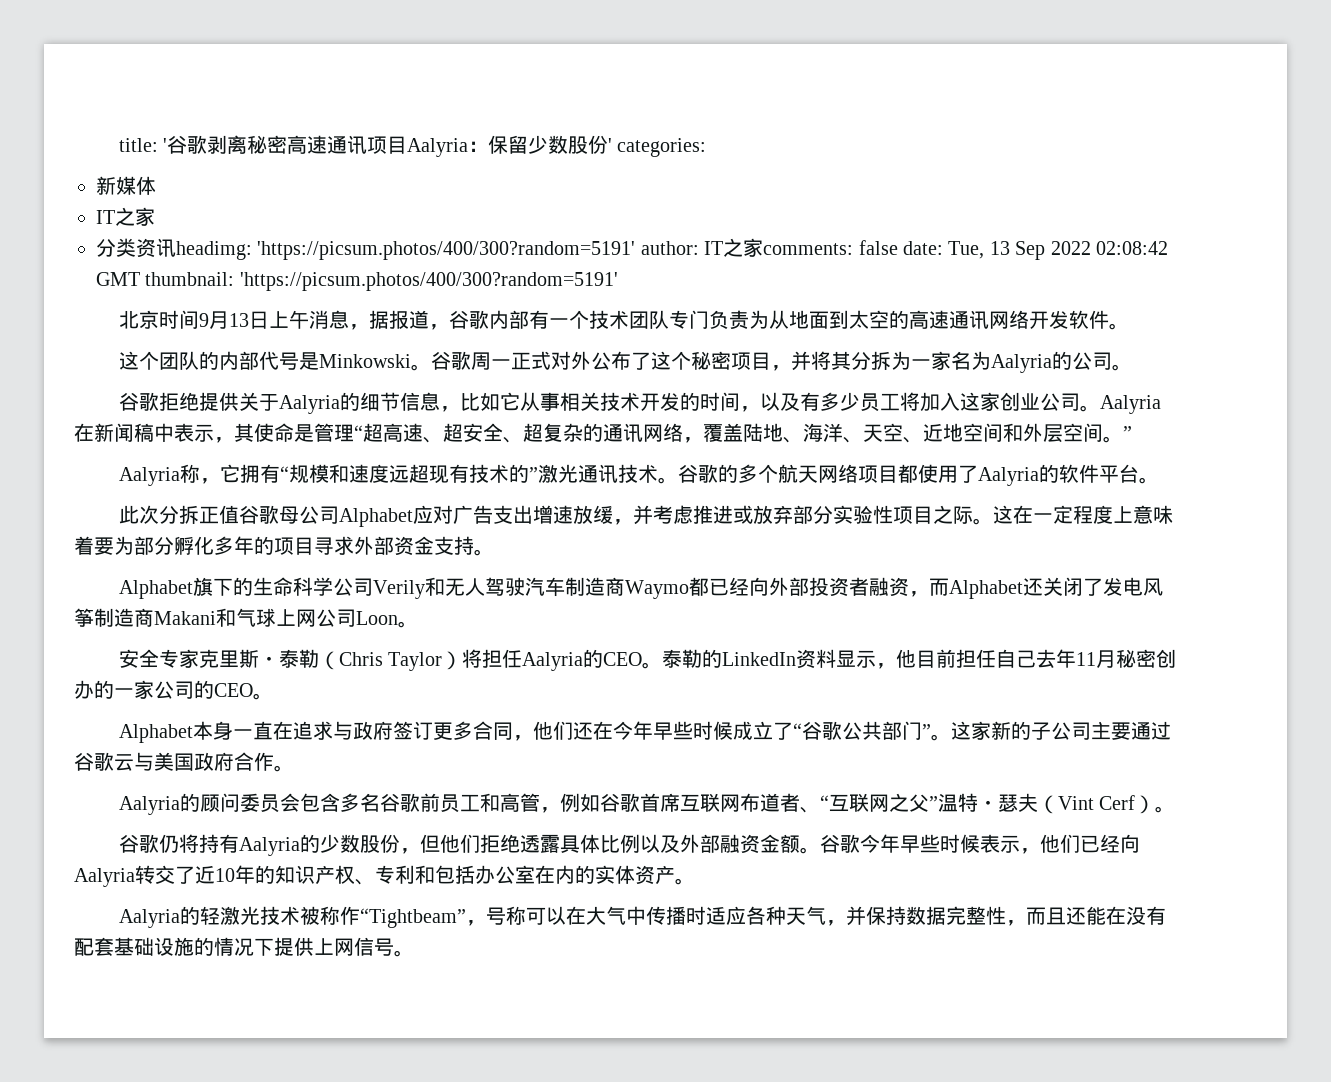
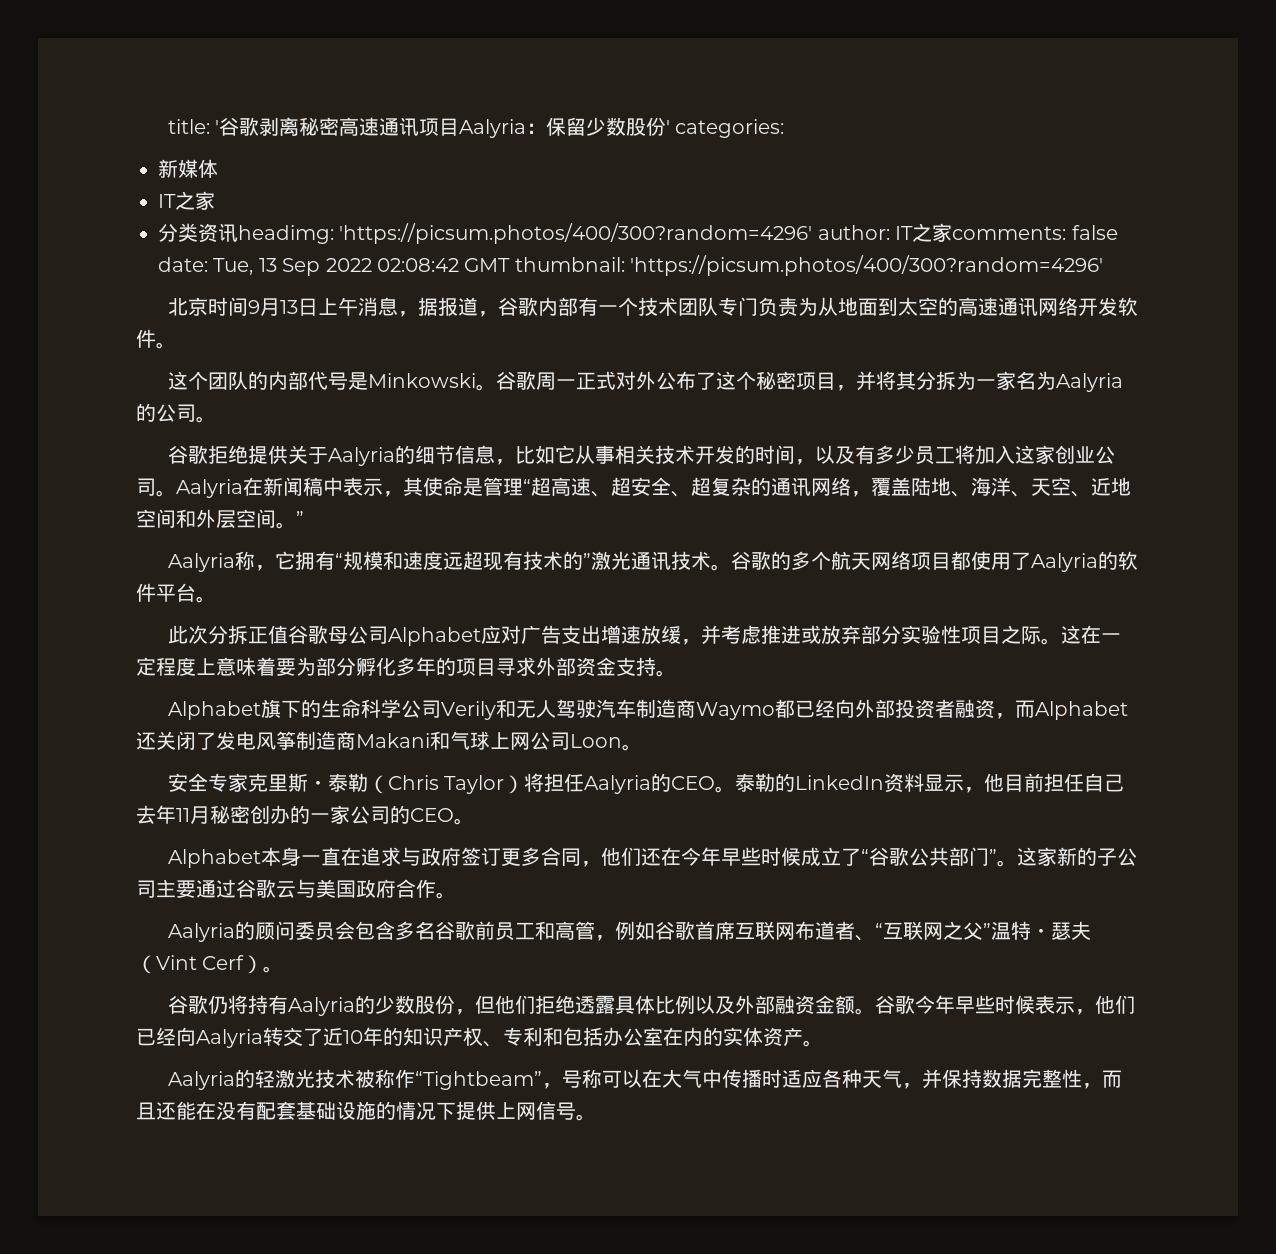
- 分类资讯headimg: 'https://picsum.photos/400/300?random=5191' author: IT之家comments: false date: Tue, 13 Sep 2022 02:08:42 GMT thumbnail: 'https://picsum.photos/400/300?random=5191'
+ 分类资讯headimg: 'https://picsum.photos/400/300?random=4296' author: IT之家comments: false date: Tue, 13 Sep 2022 02:08:42 GMT thumbnail: 'https://picsum.photos/400/300?random=4296'

